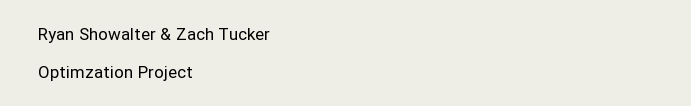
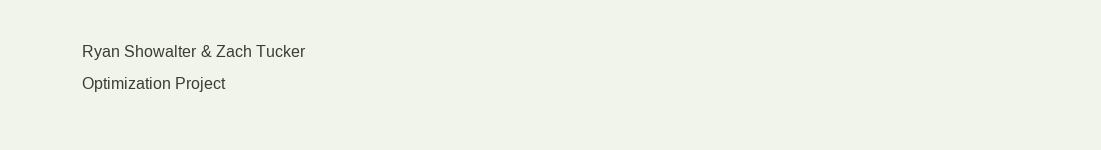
- Optimzation Project
+ Optimization Project

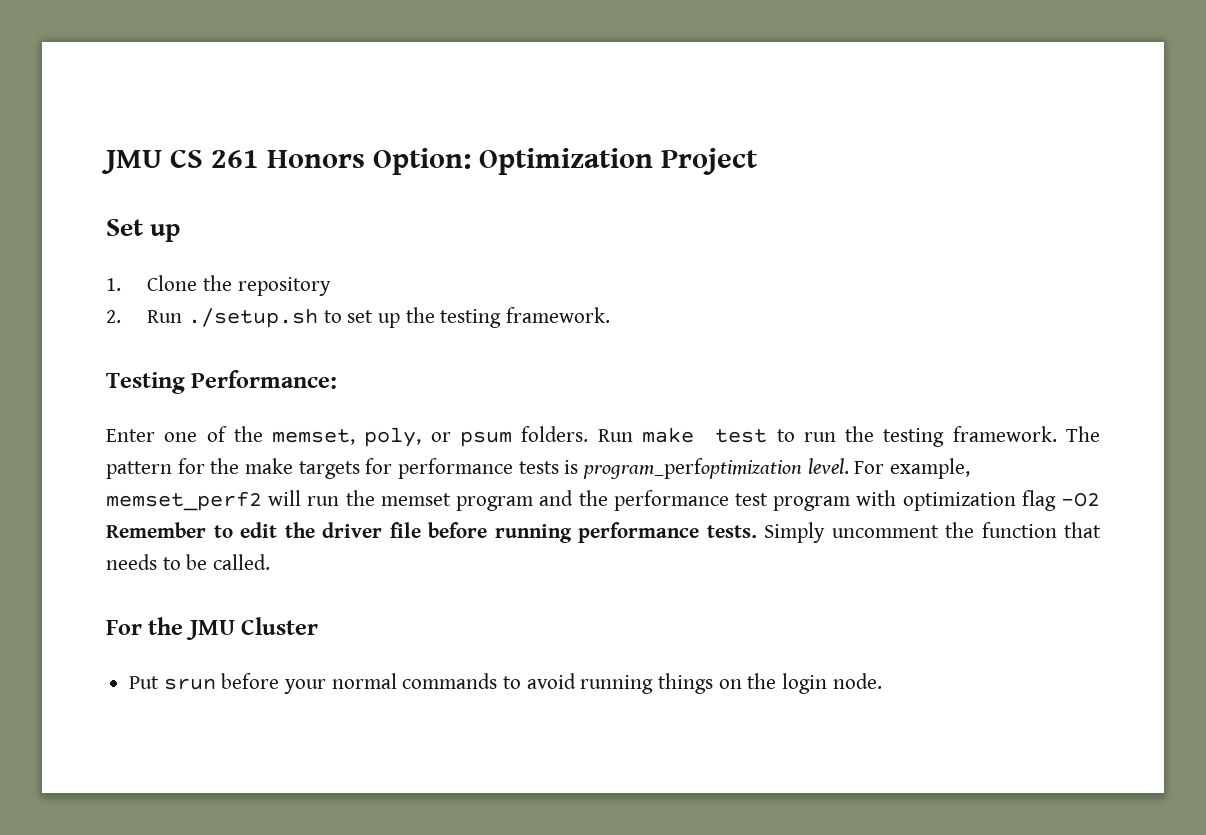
- Ryan Showalter & Zach Tucker
- Optimization Project
+ JMU CS 261 Honors Option: Optimization Project
+ Set up
+ 1. Clone the repository
+ 2. Run ./setup.sh to set up the testing framework.
+ Testing Performance:
+ Enter one of the memset, poly, or psum folders. Run make test to run the testing framework. The pattern for the make targets for performance tests is program_perfoptimization level. For example, memset_perf2 will run the memset program and the performance test program with optimization flag -O2 Remember to edit the driver file before running performance tests. Simply uncomment the function that needs to be called.
+ For the JMU Cluster
+ Put srun before your normal commands to avoid running things on the login node.

